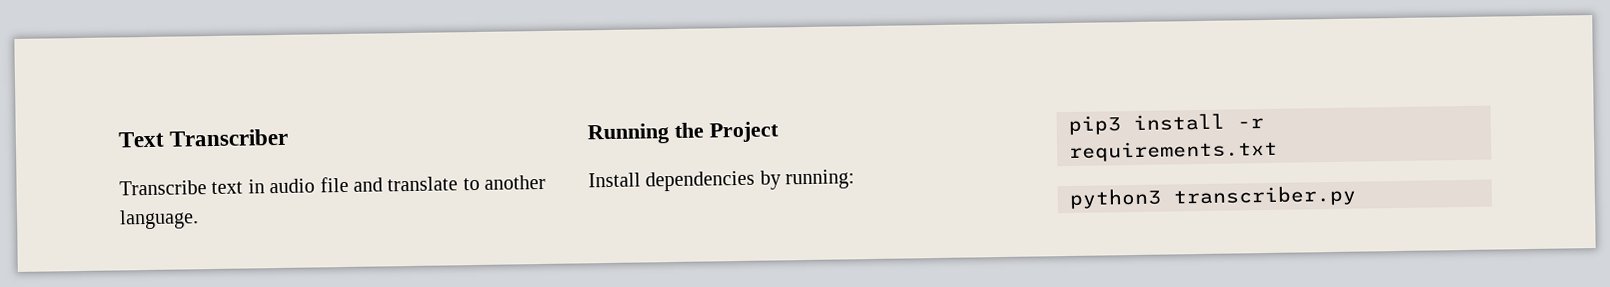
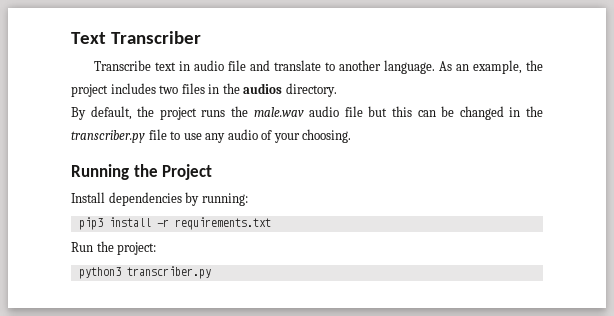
+ As an example, the project includes two files in the audios directory.
+ By default, the project runs the male.wav audio file but this can be changed in the transcriber.py file to use any audio of your choosing.
+ Run the project:

